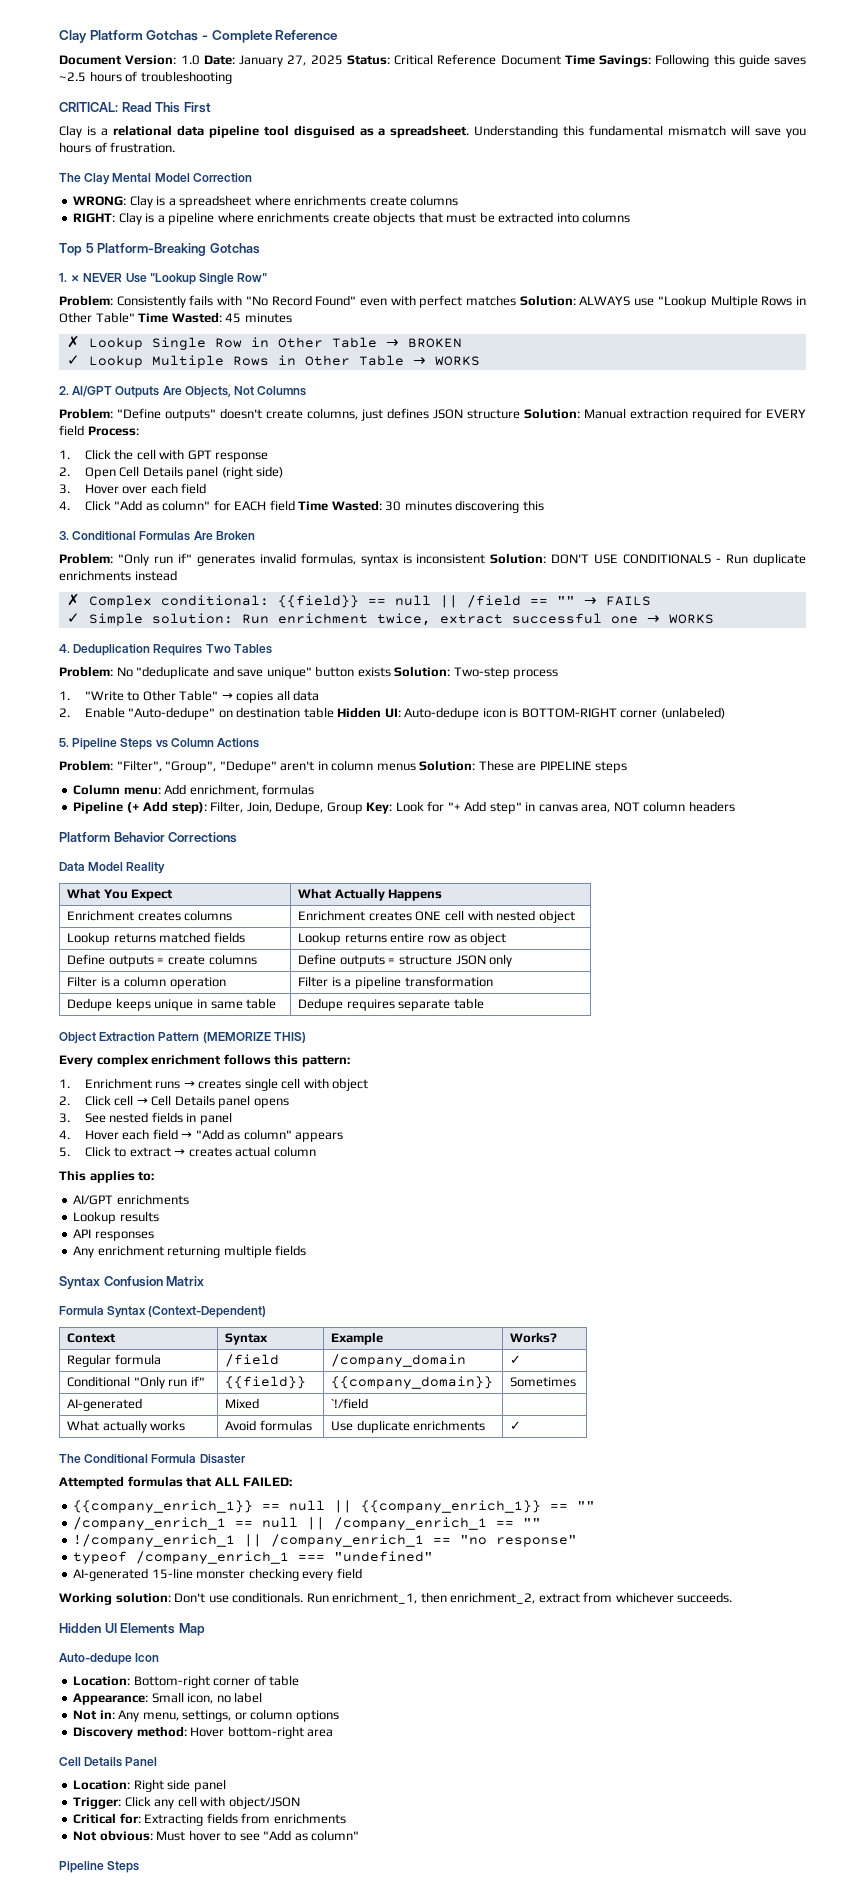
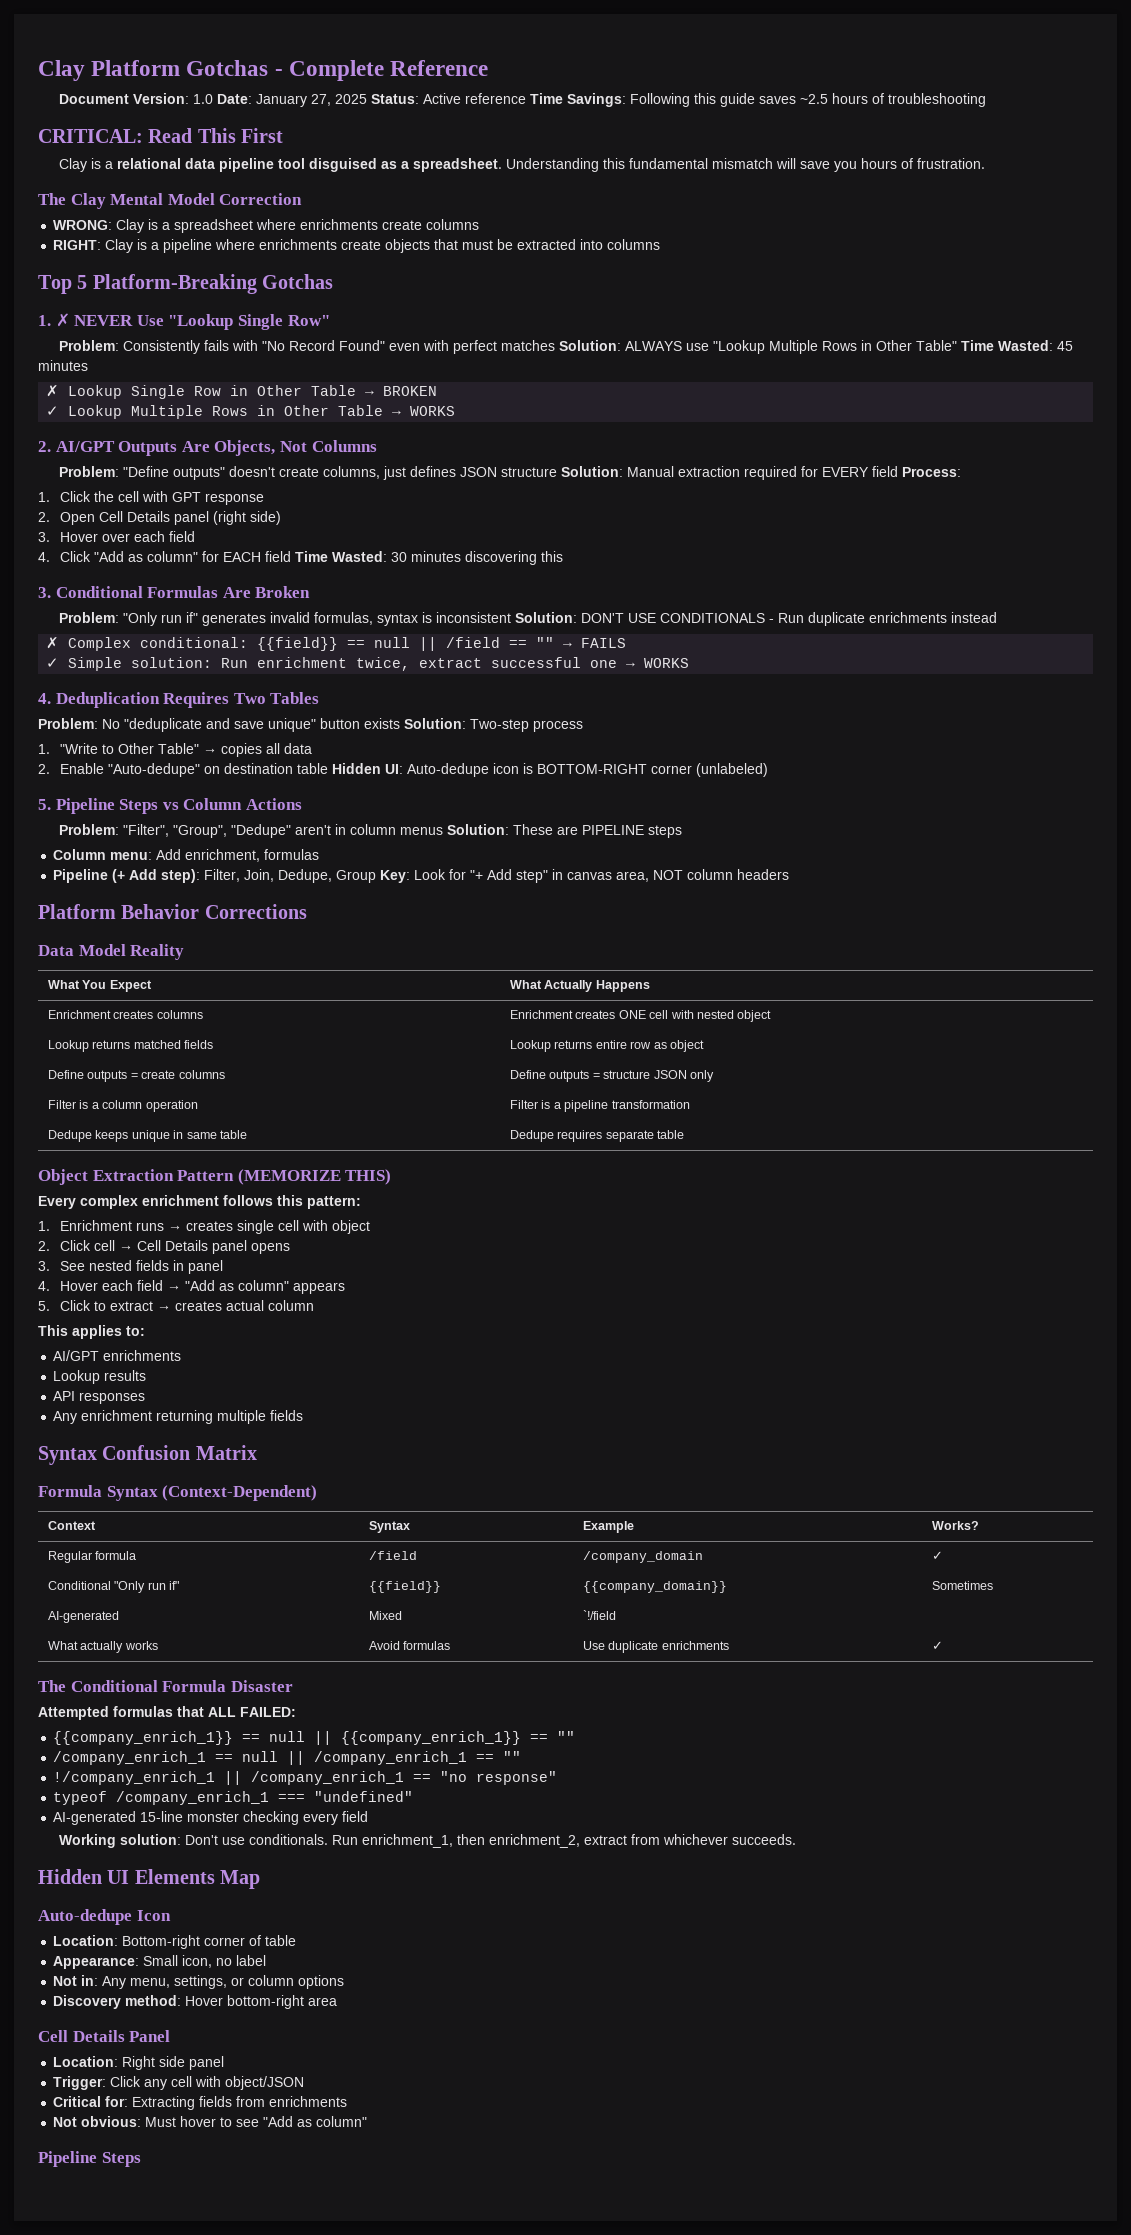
- Document Version: 1.0 Date: January 27, 2025 Status: Critical Reference Document Time Savings: Following this guide saves ~2.5 hours of troubleshooting
+ Document Version: 1.0 Date: January 27, 2025 Status: Active reference Time Savings: Following this guide saves ~2.5 hours of troubleshooting

